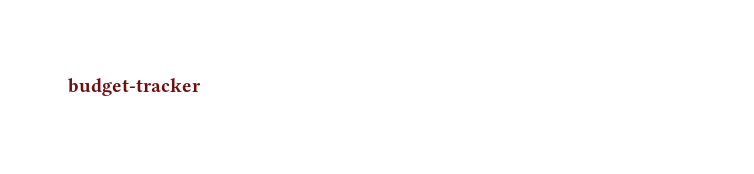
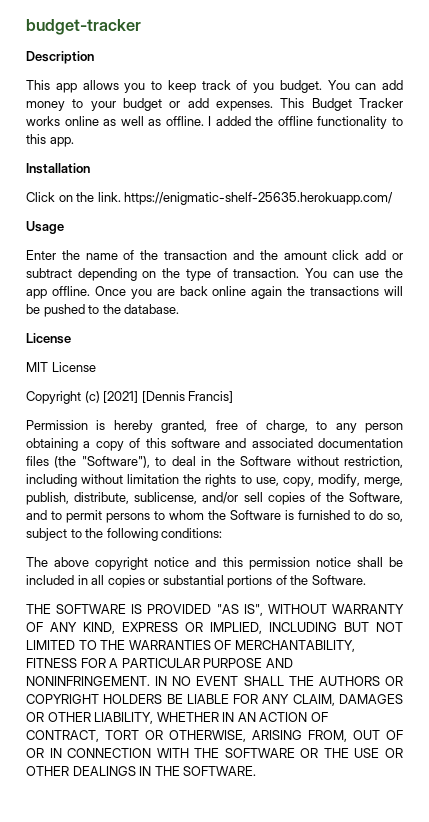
+ Description
+ This app allows you to keep track of you budget. You can add money to your budget or add expenses. This Budget Tracker works online as well as offline. I added the offline functionality to this app.
+ Installation
+ Click on the link. https://enigmatic-shelf-25635.herokuapp.com/
+ Usage
+ Enter the name of the transaction and the amount click add or subtract depending on the type of transaction. You can use the app offline. Once you are back online again the transactions will be pushed to the database.
+ License
+ MIT License
+ Copyright (c) [2021] [Dennis Francis]
+ Permission is hereby granted, free of charge, to any person obtaining a copy of this software and associated documentation files (the "Software"), to deal in the Software without restriction, including without limitation the rights to use, copy, modify, merge, publish, distribute, sublicense, and/or sell copies of the Software, and to permit persons to whom the Software is furnished to do so, subject to the following conditions:
+ The above copyright notice and this permission notice shall be included in all copies or substantial portions of the Software.
+ THE SOFTWARE IS PROVIDED "AS IS", WITHOUT WARRANTY OF ANY KIND, EXPRESS OR IMPLIED, INCLUDING BUT NOT LIMITED TO THE WARRANTIES OF MERCHANTABILITY, FITNESS FOR A PARTICULAR PURPOSE AND NONINFRINGEMENT. IN NO EVENT SHALL THE AUTHORS OR COPYRIGHT HOLDERS BE LIABLE FOR ANY CLAIM, DAMAGES OR OTHER LIABILITY, WHETHER IN AN ACTION OF CONTRACT, TORT OR OTHERWISE, ARISING FROM, OUT OF OR IN CONNECTION WITH THE SOFTWARE OR THE USE OR OTHER DEALINGS IN THE SOFTWARE.

